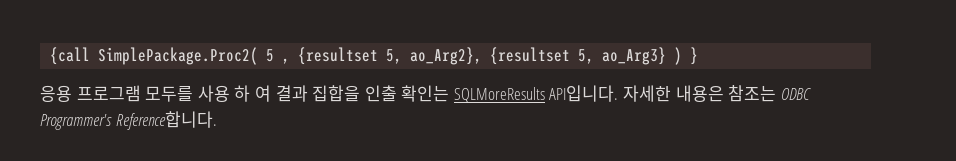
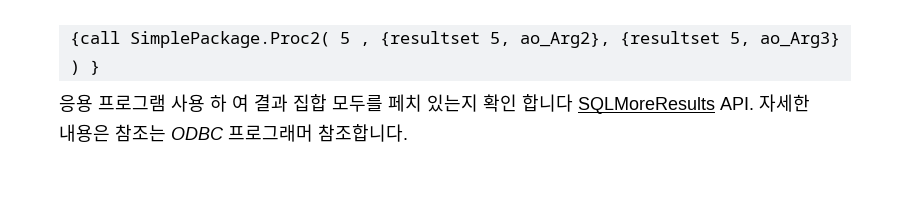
- 응용 프로그램 모두를 사용 하 여 결과 집합을 인출 확인는 SQLMoreResults API입니다. 자세한 내용은 참조는 ODBC Programmer's Reference합니다.
+ 응용 프로그램 사용 하 여 결과 집합 모두를 페치 있는지 확인 합니다 SQLMoreResults API. 자세한 내용은 참조는 ODBC 프로그래머 참조합니다.

